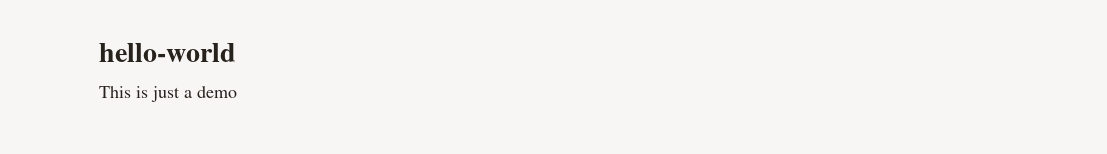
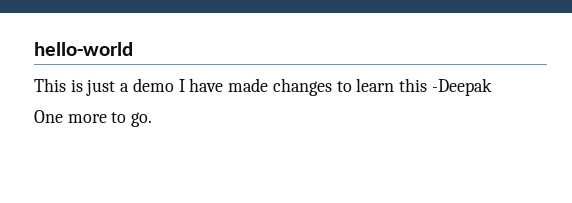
- This is just a demo
+ This is just a demo I have made changes to learn this -Deepak
+ One more to go.

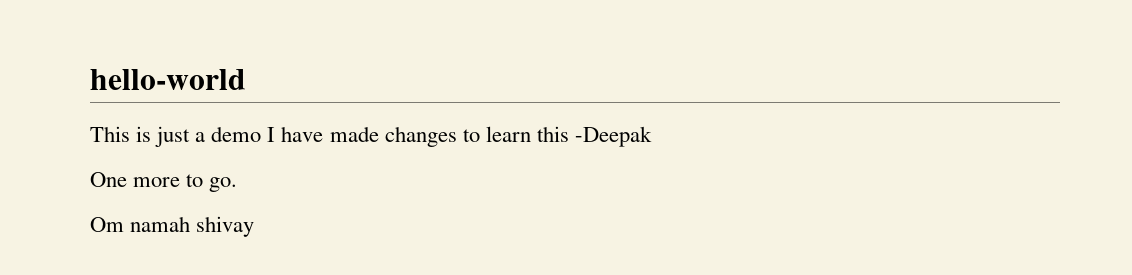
+ Om namah shivay

